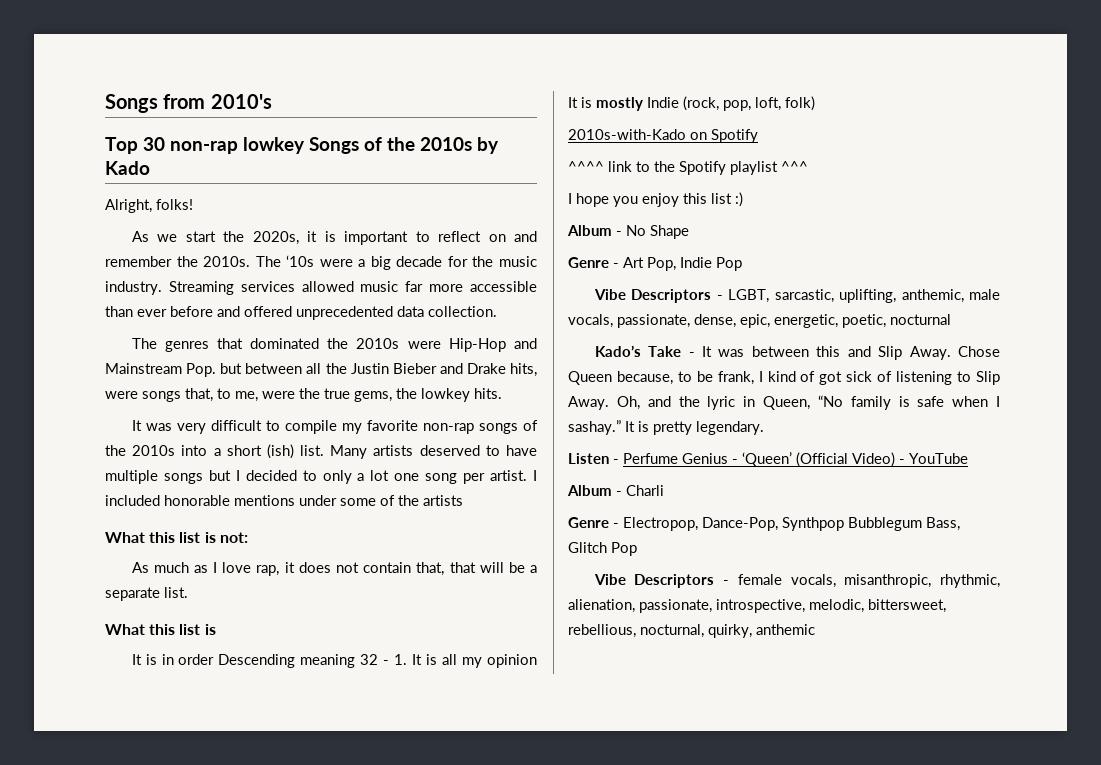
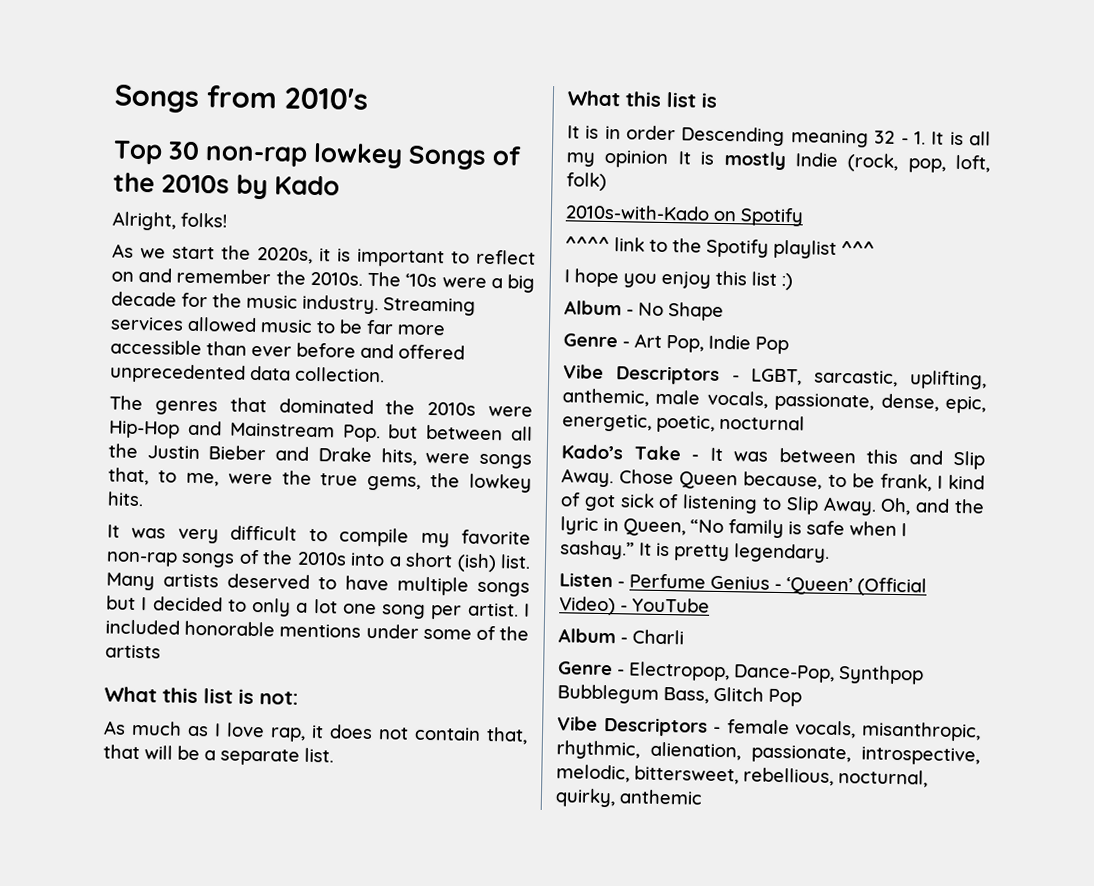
- Streaming services allowed music far more accessible than ever before and offered unprecedented data collection.
+ Streaming services allowed music to be far more accessible than ever before and offered unprecedented data collection.

